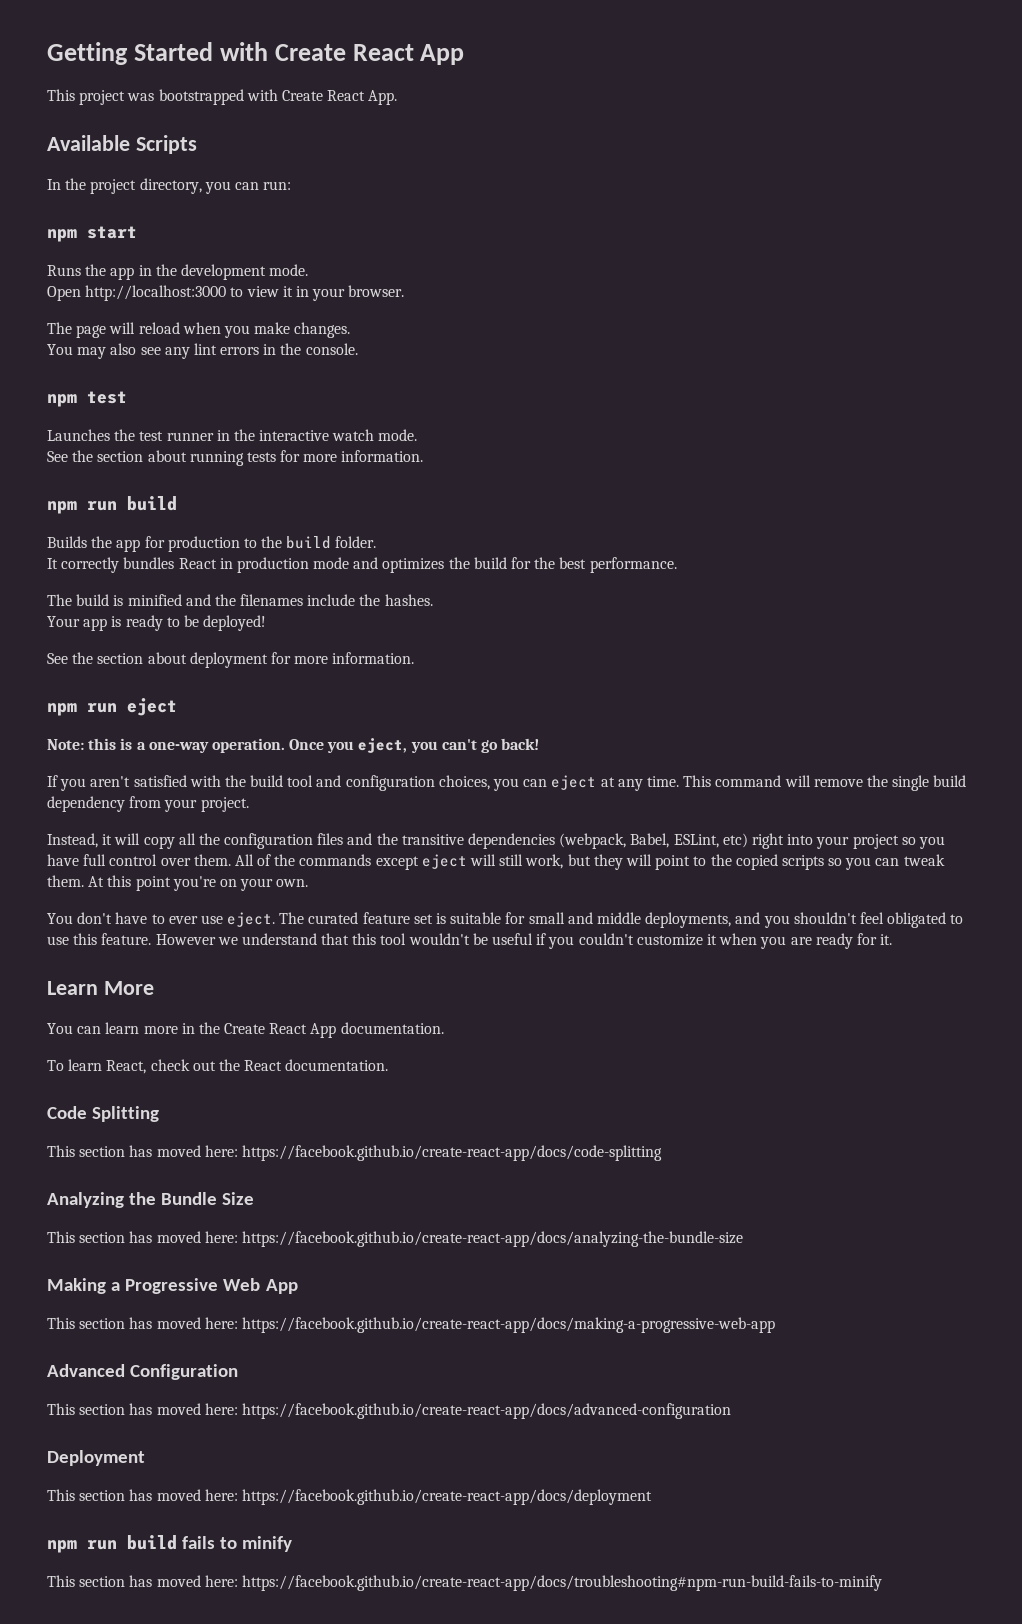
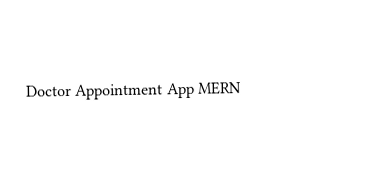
- Getting Started with Create React App
- This project was bootstrapped with Create React App.
- Available Scripts
- In the project directory, you can run:
- npm start
- Runs the app in the development mode.
- Open http://localhost:3000 to view it in your browser.
- The page will reload when you make changes.
- You may also see any lint errors in the console.
- npm test
- Launches the test runner in the interactive watch mode.
- See the section about running tests for more information.
- npm run build
- Builds the app for production to the build folder.
- It correctly bundles React in production mode and optimizes the build for the best performance.
- The build is minified and the filenames include the hashes.
- Your app is ready to be deployed!
- See the section about deployment for more information.
- npm run eject
- Note: this is a one-way operation. Once you eject, you can't go back!
- If you aren't satisfied with the build tool and configuration choices, you can eject at any time. This command will remove the single build dependency from your project.
- Instead, it will copy all the configuration files and the transitive dependencies (webpack, Babel, ESLint, etc) right into your project so you have full control over them. All of the commands except eject will still work, but they will point to the copied scripts so you can tweak them. At this point you're on your own.
- You don't have to ever use eject. The curated feature set is suitable for small and middle deployments, and you shouldn't feel obligated to use this feature. However we understand that this tool wouldn't be useful if you couldn't customize it when you are ready for it.
- Learn More
- You can learn more in the Create React App documentation.
- To learn React, check out the React documentation.
- Code Splitting
- This section has moved here: https://facebook.github.io/create-react-app/docs/code-splitting
- Analyzing the Bundle Size
- This section has moved here: https://facebook.github.io/create-react-app/docs/analyzing-the-bundle-size
- Making a Progressive Web App
- This section has moved here: https://facebook.github.io/create-react-app/docs/making-a-progressive-web-app
- Advanced Configuration
- This section has moved here: https://facebook.github.io/create-react-app/docs/advanced-configuration
- Deployment
- This section has moved here: https://facebook.github.io/create-react-app/docs/deployment
- npm run build fails to minify
- This section has moved here: https://facebook.github.io/create-react-app/docs/troubleshooting#npm-run-build-fails-to-minify
+ Doctor Appointment App MERN

